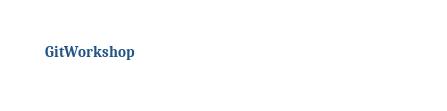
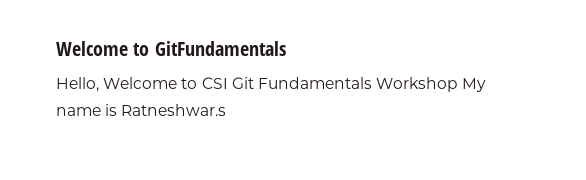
- GitWorkshop
+ Welcome to GitFundamentals
+ Hello, Welcome to CSI Git Fundamentals Workshop My name is Ratneshwar.s

